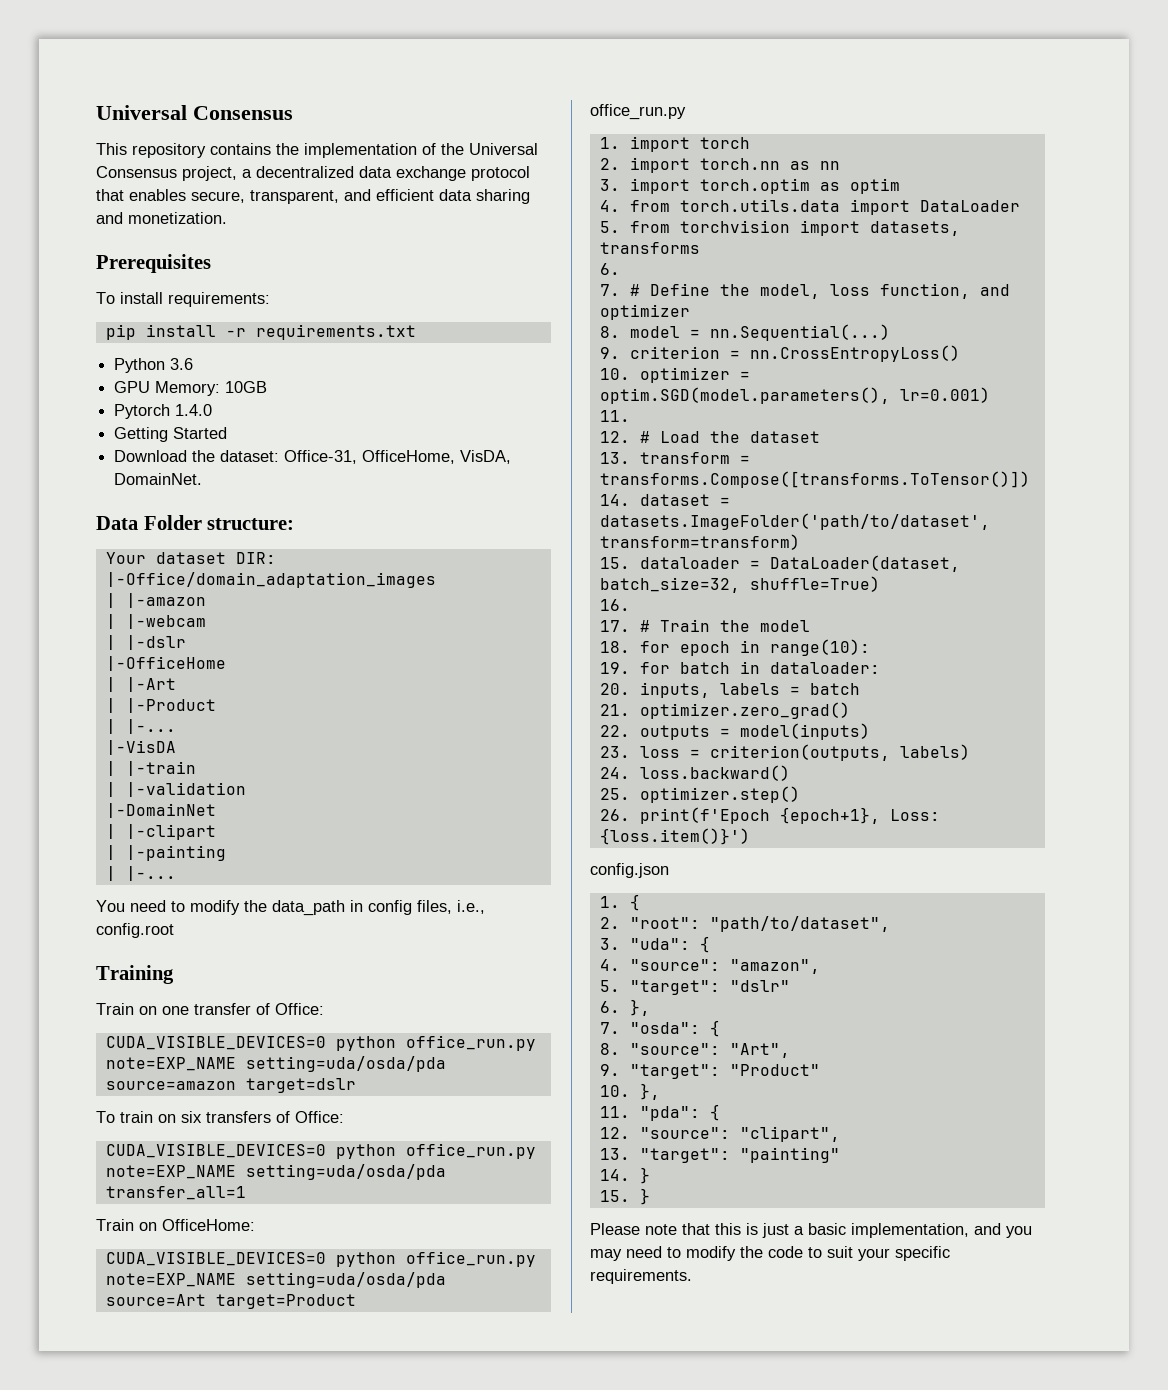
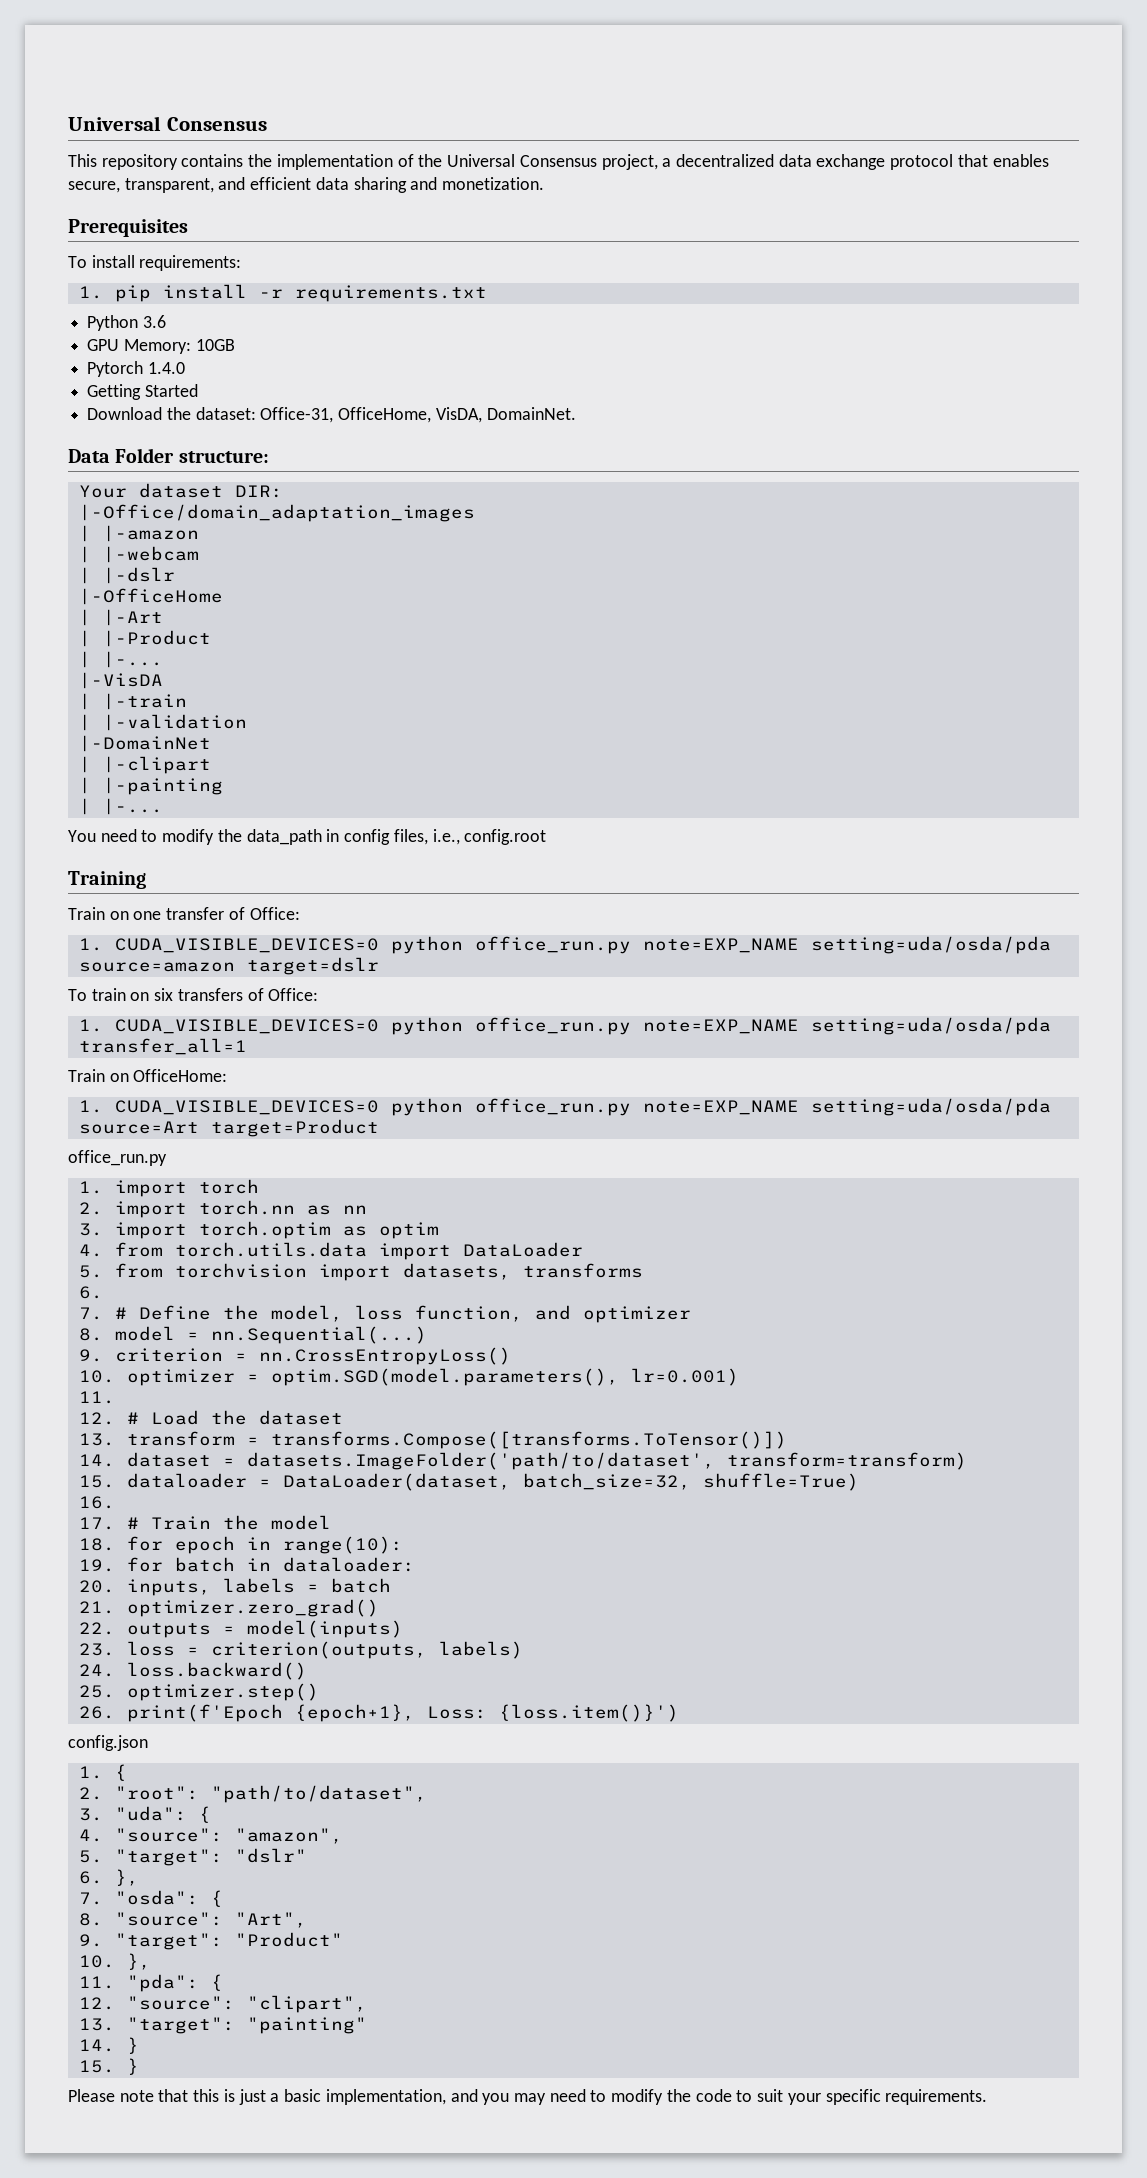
- pip install -r requirements.txt
+ 1. pip install -r requirements.txt
- CUDA_VISIBLE_DEVICES=0 python office_run.py note=EXP_NAME setting=uda/osda/pda source=amazon target=dslr
+ 1. CUDA_VISIBLE_DEVICES=0 python office_run.py note=EXP_NAME setting=uda/osda/pda source=amazon target=dslr
- CUDA_VISIBLE_DEVICES=0 python office_run.py note=EXP_NAME setting=uda/osda/pda transfer_all=1
+ 1. CUDA_VISIBLE_DEVICES=0 python office_run.py note=EXP_NAME setting=uda/osda/pda transfer_all=1
- CUDA_VISIBLE_DEVICES=0 python office_run.py note=EXP_NAME setting=uda/osda/pda source=Art target=Product
+ 1. CUDA_VISIBLE_DEVICES=0 python office_run.py note=EXP_NAME setting=uda/osda/pda source=Art target=Product

